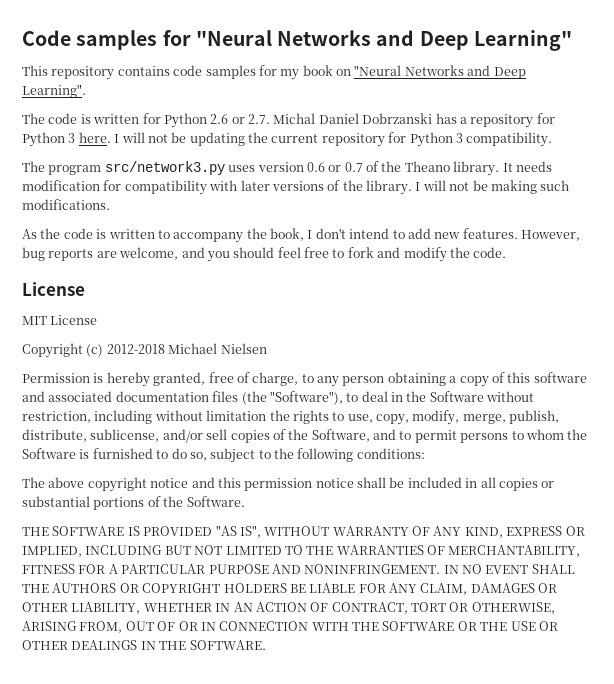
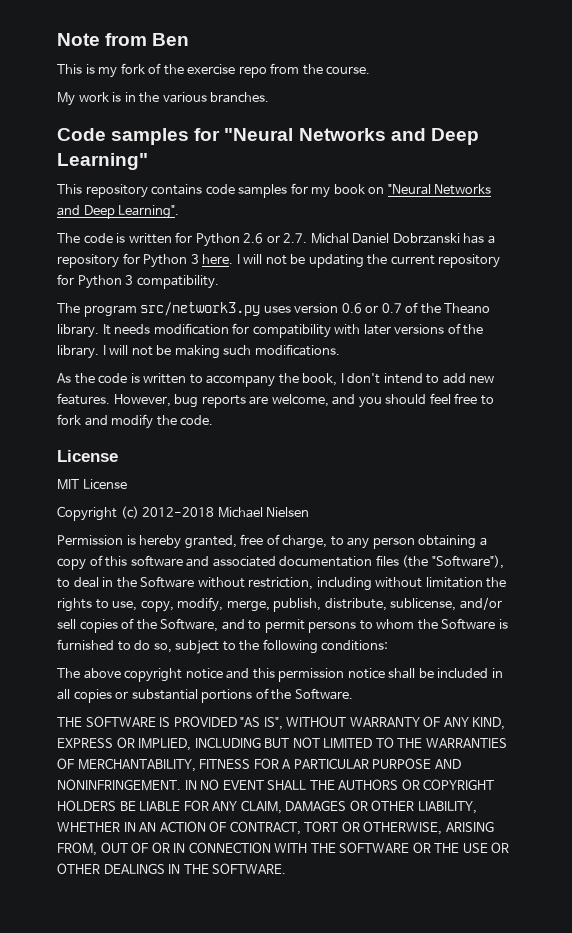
+ Note from Ben
+ This is my fork of the exercise repo from the course.
+ My work is in the various branches.

